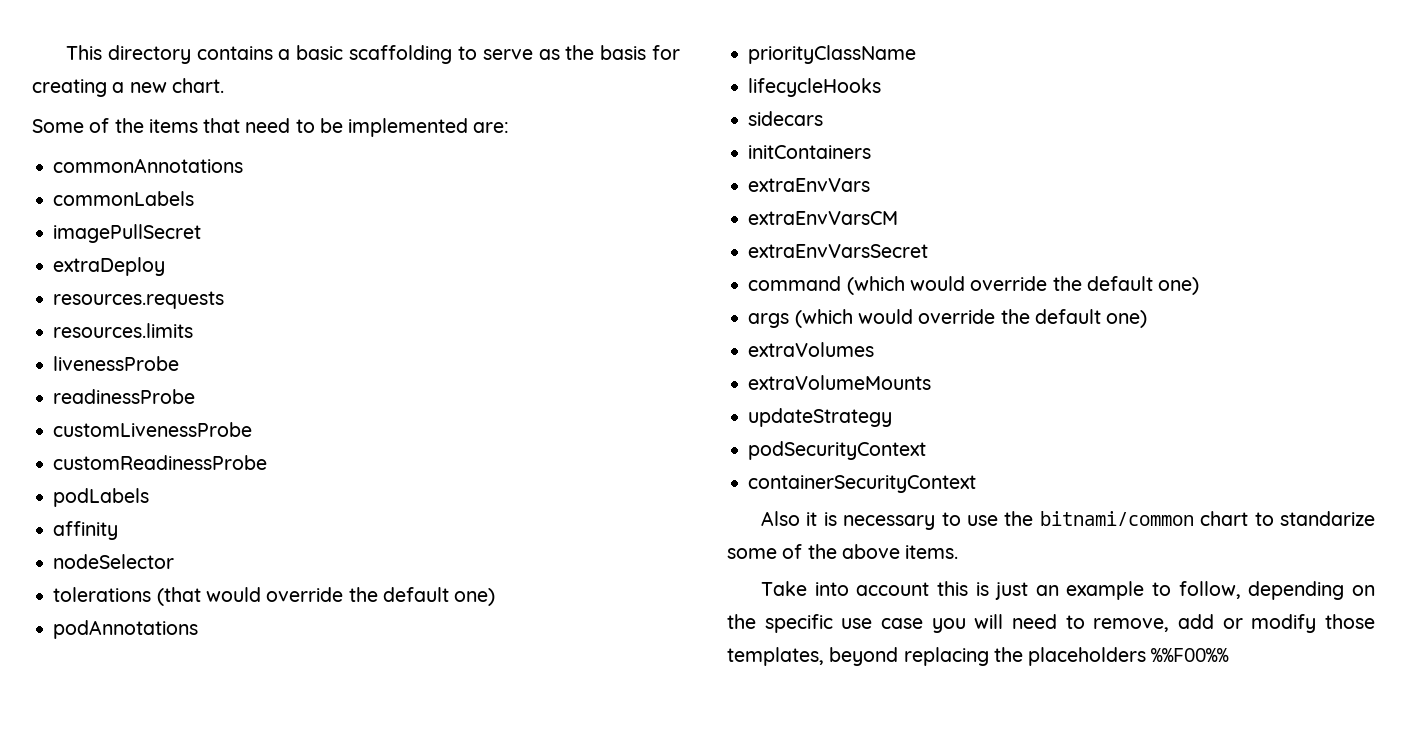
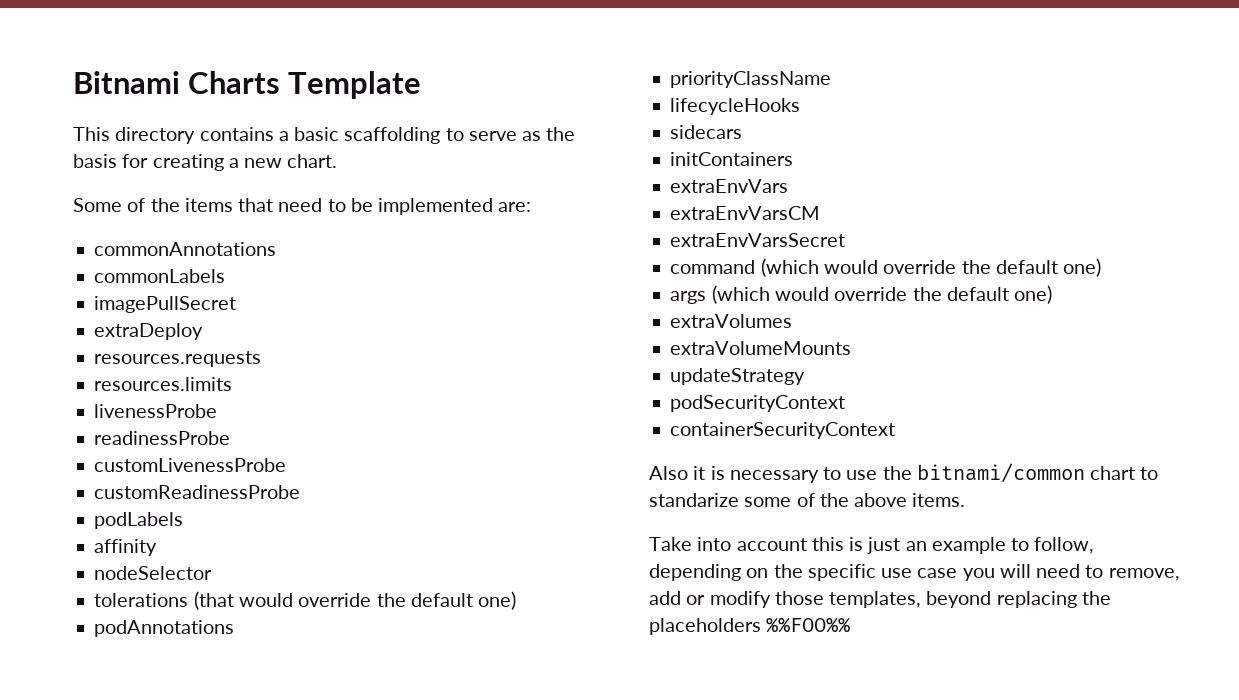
+ Bitnami Charts Template

